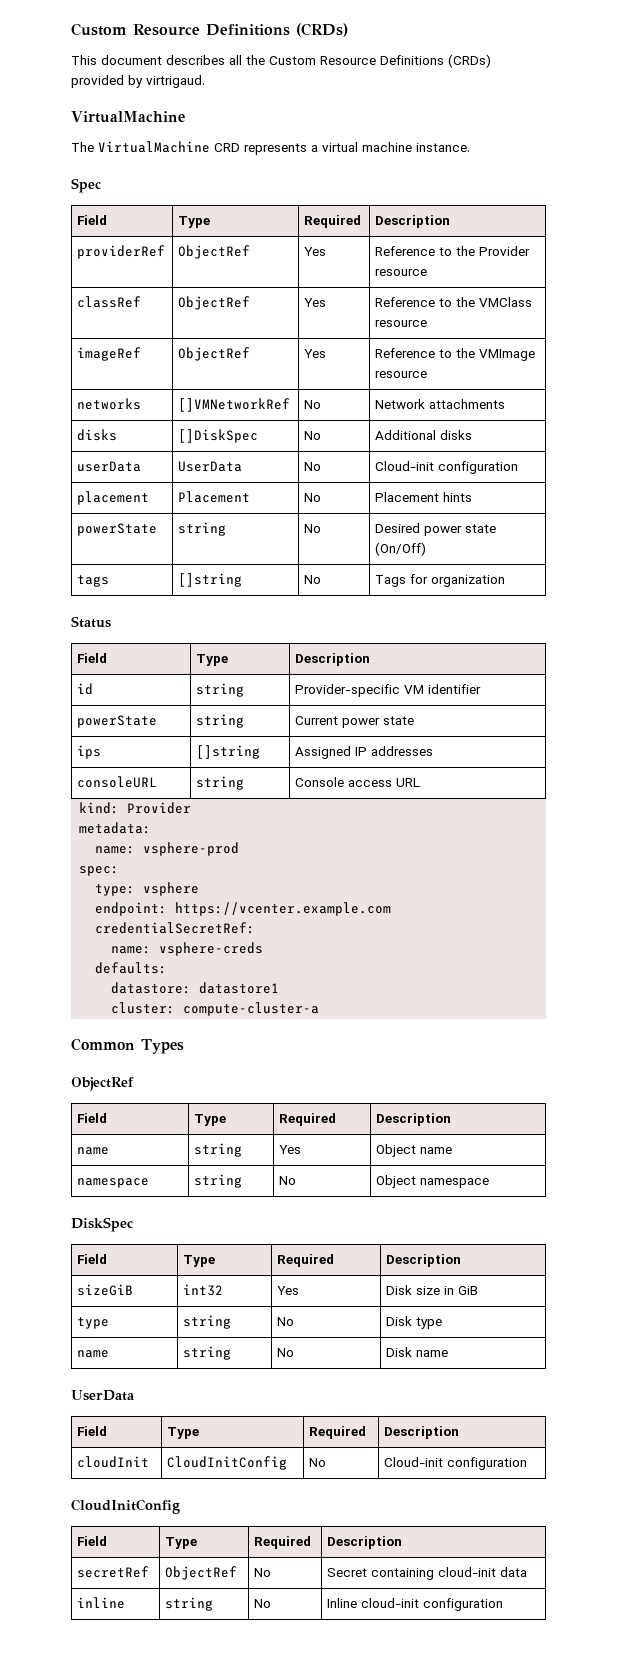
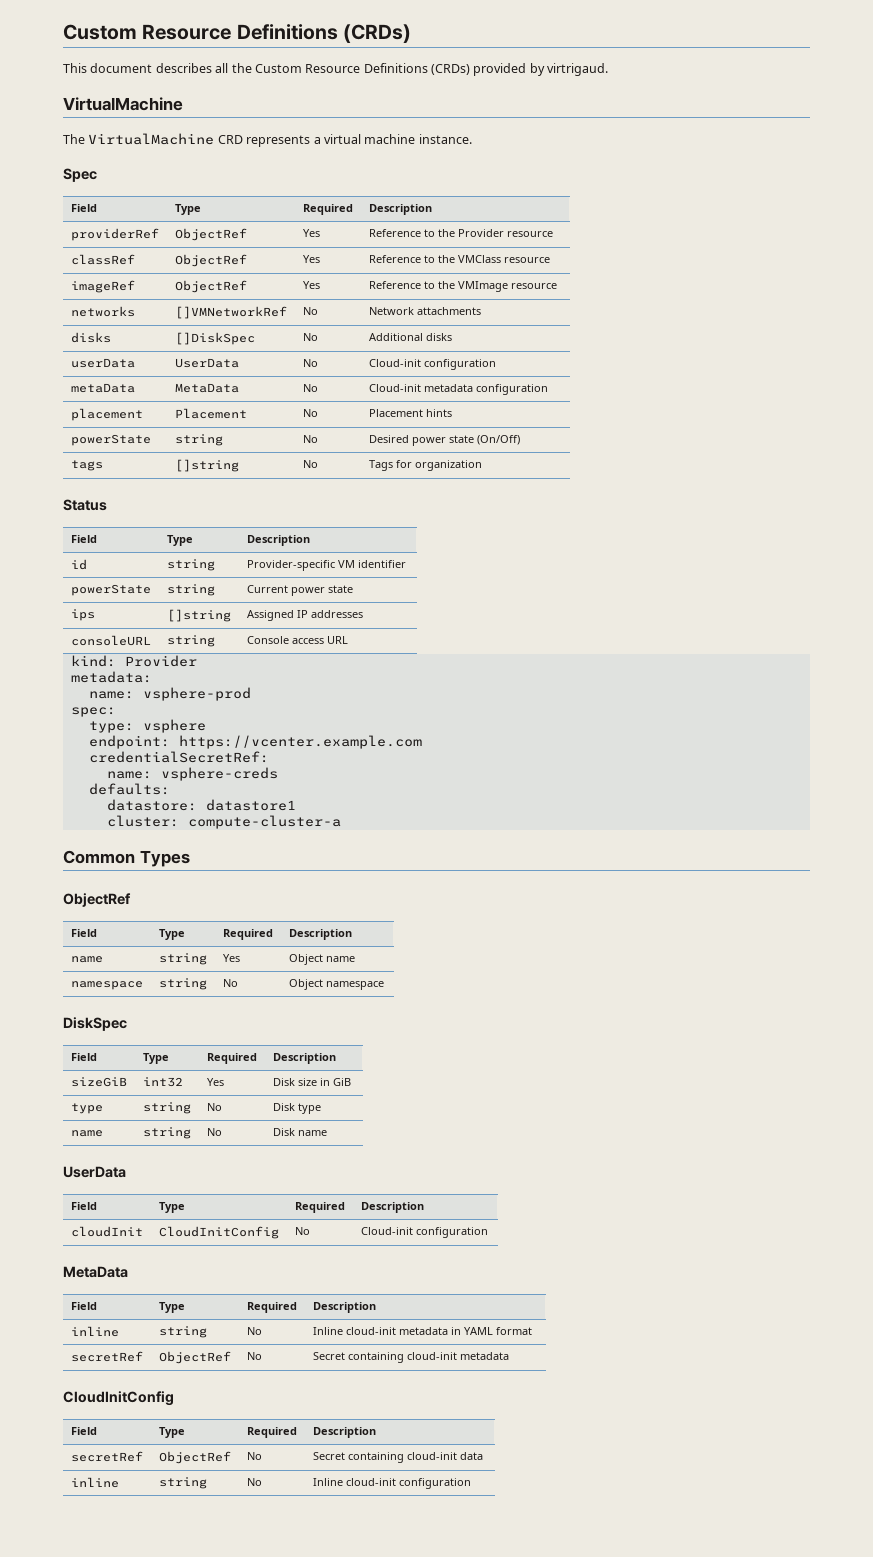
+ metaData | MetaData | No | Cloud-init metadata configuration
  cloudInit | CloudInitConfig | No | Cloud-init configuration
+ MetaData
+ Field | Type | Required | Description
+ inline | string | No | Inline cloud-init metadata in YAML format
+ secretRef | ObjectRef | No | Secret containing cloud-init metadata

